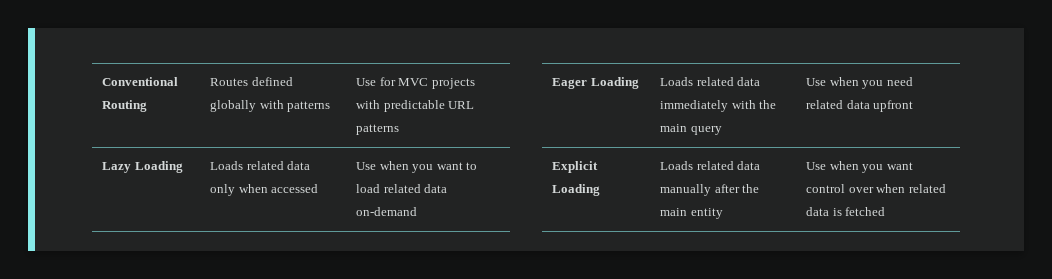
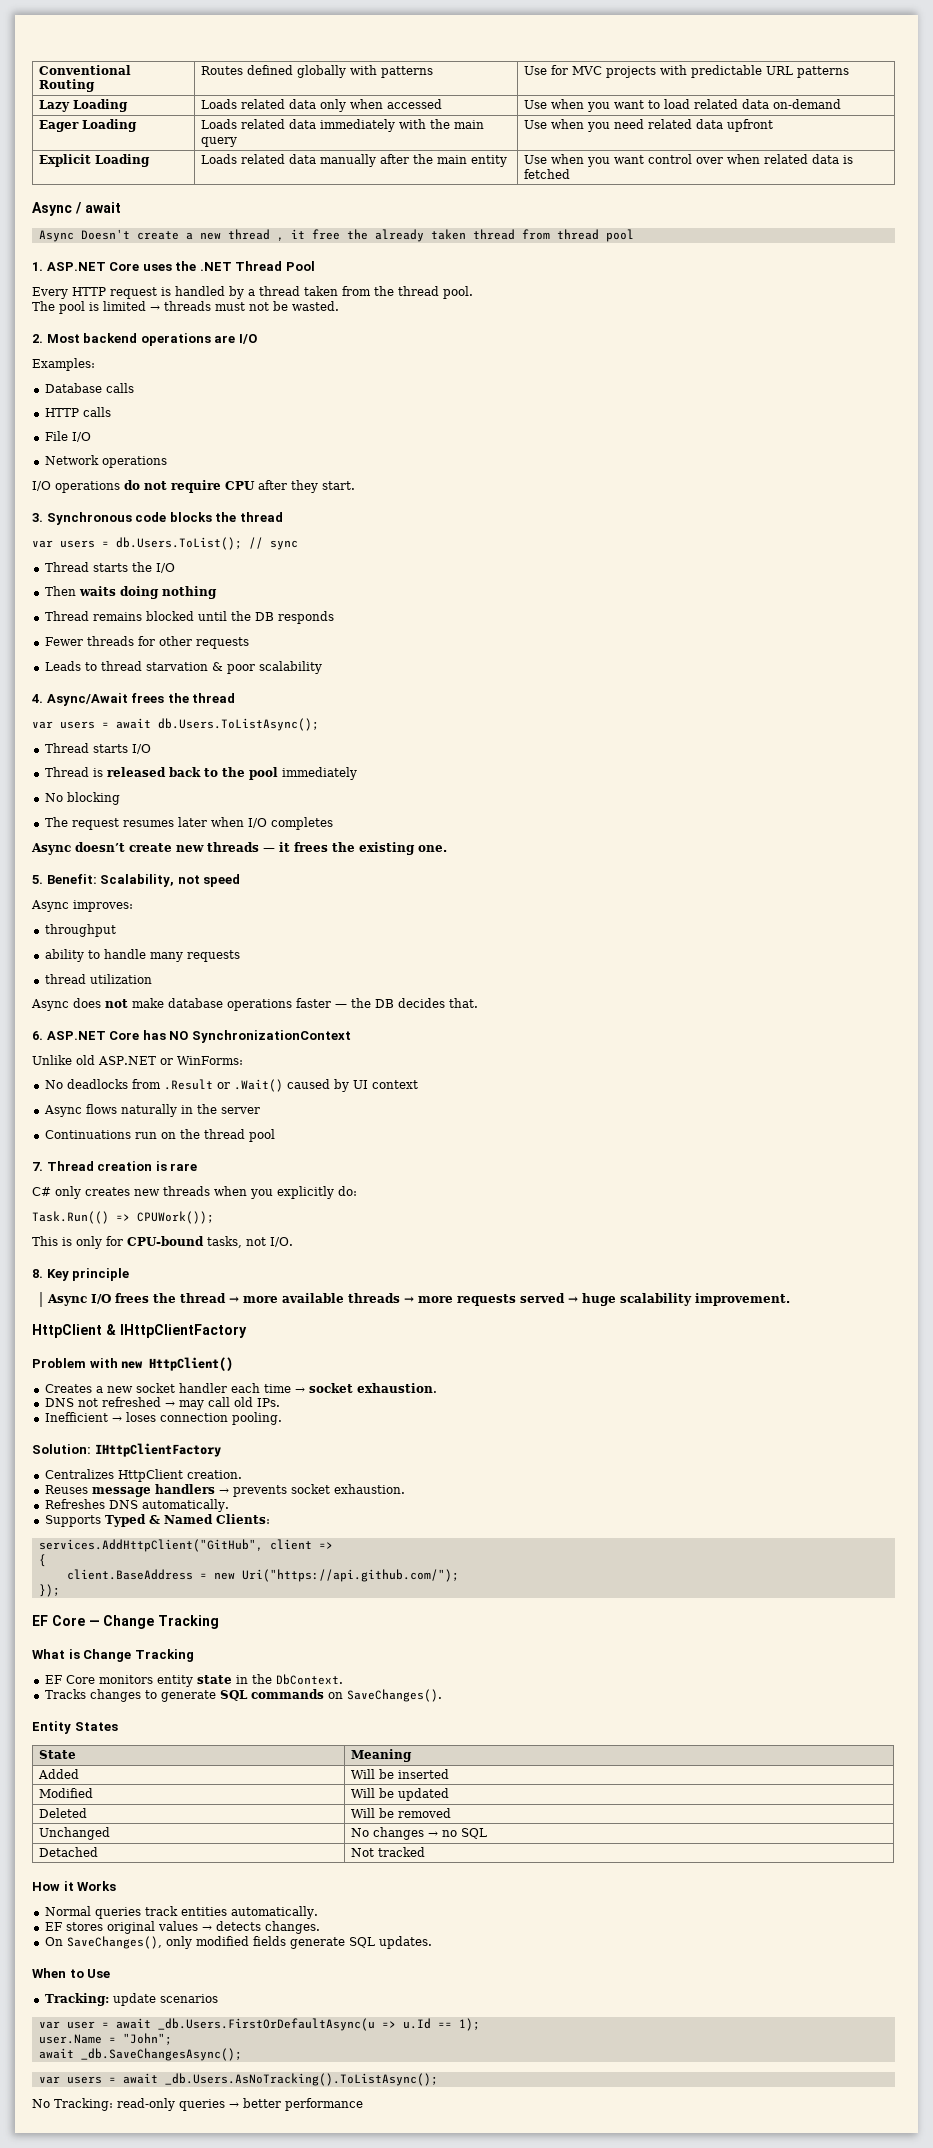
+ Async / await
+ Async Doesn't create a new thread , it free the already taken thread from thread pool
+ 1. ASP.NET Core uses the .NET Thread Pool
+ Every HTTP request is handled by a thread taken from the thread pool.
+ The pool is limited → threads must not be wasted.
+ 2. Most backend operations are I/O
+ Examples:
+ Database calls
+ HTTP calls
+ File I/O
+ Network operations
+ I/O operations do not require CPU after they start.
+ 3. Synchronous code blocks the thread
+ var users = db.Users.ToList(); // sync
+ Thread starts the I/O
+ Then waits doing nothing
+ Thread remains blocked until the DB responds
+ Fewer threads for other requests
+ Leads to thread starvation & poor scalability
+ 4. Async/Await frees the thread
+ var users = await db.Users.ToListAsync();
+ Thread starts I/O
+ Thread is released back to the pool immediately
+ No blocking
+ The request resumes later when I/O completes
+ Async doesn’t create new threads — it frees the existing one.
+ 5. Benefit: Scalability, not speed
+ Async improves:
+ throughput
+ ability to handle many requests
+ thread utilization
+ Async does not make database operations faster — the DB decides that.
+ 6. ASP.NET Core has NO SynchronizationContext
+ Unlike old ASP.NET or WinForms:
+ No deadlocks from .Result or .Wait() caused by UI context
+ Async flows naturally in the server
+ Continuations run on the thread pool
+ 7. Thread creation is rare
+ C# only creates new threads when you explicitly do:
+ Task.Run(() => CPUWork());
+ This is only for CPU-bound tasks, not I/O.
+ 8. Key principle
+ Async I/O frees the thread → more available threads → more requests served → huge scalability improvement.
+ HttpClient & IHttpClientFactory
+ Problem with new HttpClient()
+ Creates a new socket handler each time → socket exhaustion.
+ DNS not refreshed → may call old IPs.
+ Inefficient → loses connection pooling.
+ Solution: IHttpClientFactory
+ Centralizes HttpClient creation.
+ Reuses message handlers → prevents socket exhaustion.
+ Refreshes DNS automatically.
+ Supports Typed & Named Clients:
+ services.AddHttpClient("GitHub", client =>
+ {
+ client.BaseAddress = new Uri("https://api.github.com/");
+ });
+ EF Core — Change Tracking
+ What is Change Tracking
+ EF Core monitors entity state in the DbContext.
+ Tracks changes to generate SQL commands on SaveChanges().
+ Entity States
+ State | Meaning
+ Added | Will be inserted
+ Modified | Will be updated
+ Deleted | Will be removed
+ Unchanged | No changes → no SQL
+ Detached | Not tracked
+ How it Works
+ Normal queries track entities automatically.
+ EF stores original values → detects changes.
+ On SaveChanges(), only modified fields generate SQL updates.
+ When to Use
+ Tracking: update scenarios
+ var user = await _db.Users.FirstOrDefaultAsync(u => u.Id == 1);
+ user.Name = "John";
+ await _db.SaveChangesAsync();
+ var users = await _db.Users.AsNoTracking().ToListAsync();
+ No Tracking: read-only queries → better performance

